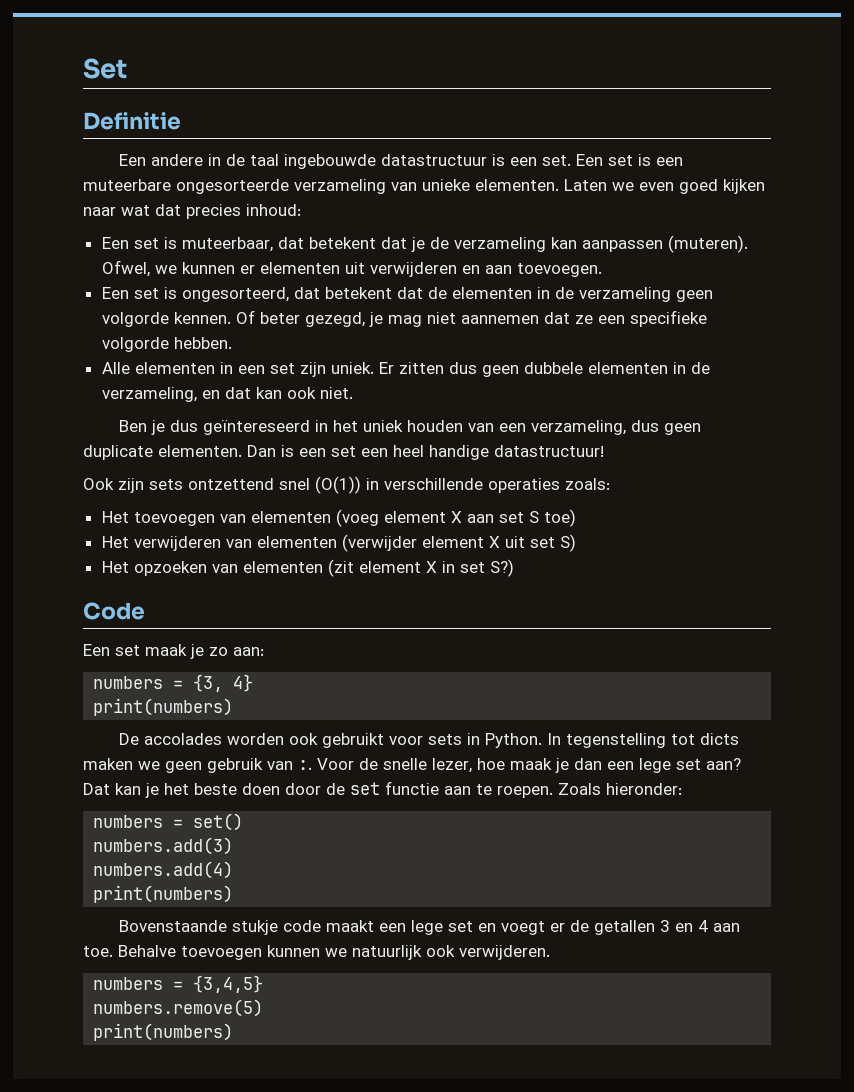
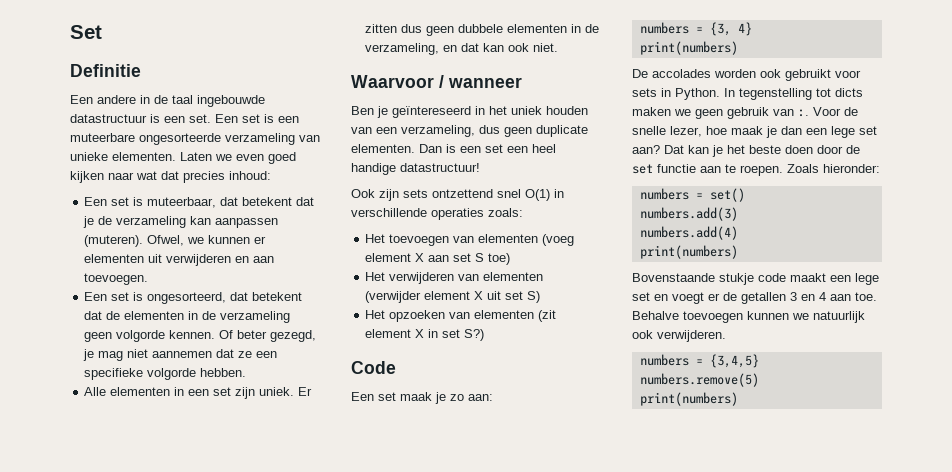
+ Waarvoor / wanneer
- Ben je dus geïntereseerd in het uniek houden van een verzameling, dus geen duplicate elementen.
+ Ben je geïntereseerd in het uniek houden van een verzameling, dus geen duplicate elementen.
- Ook zijn sets ontzettend snel (O(1)) in verschillende operaties zoals:
+ Ook zijn sets ontzettend snel O(1) in verschillende operaties zoals:

